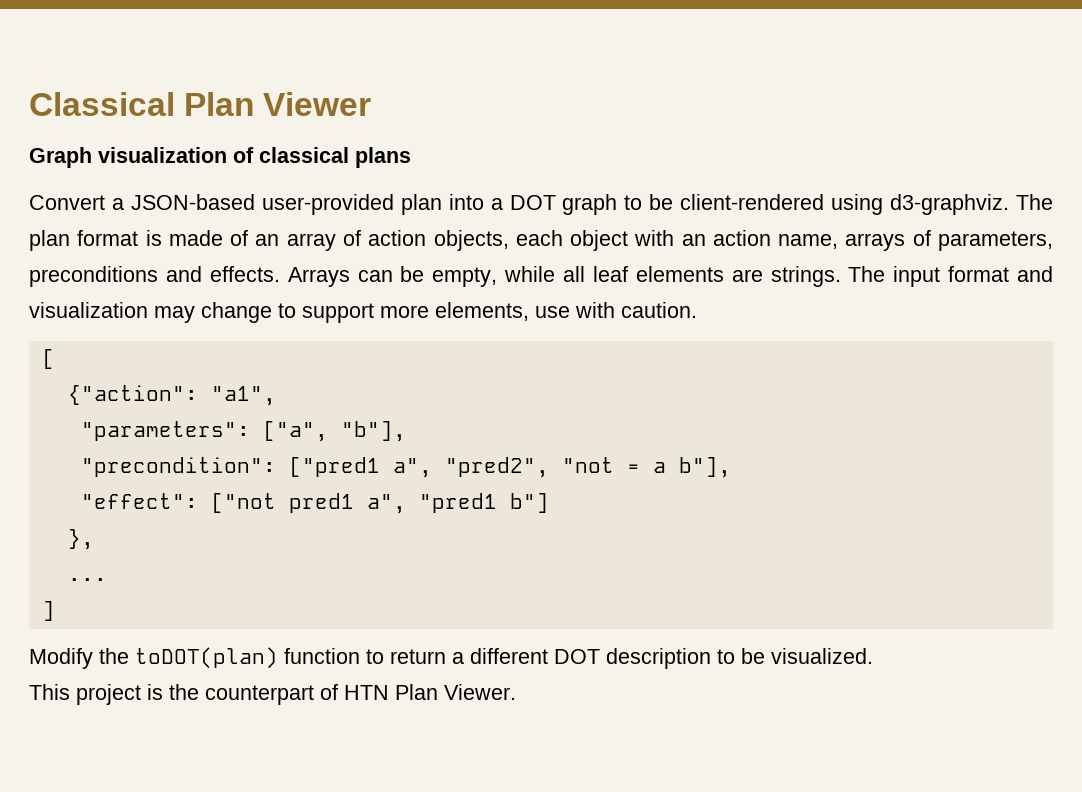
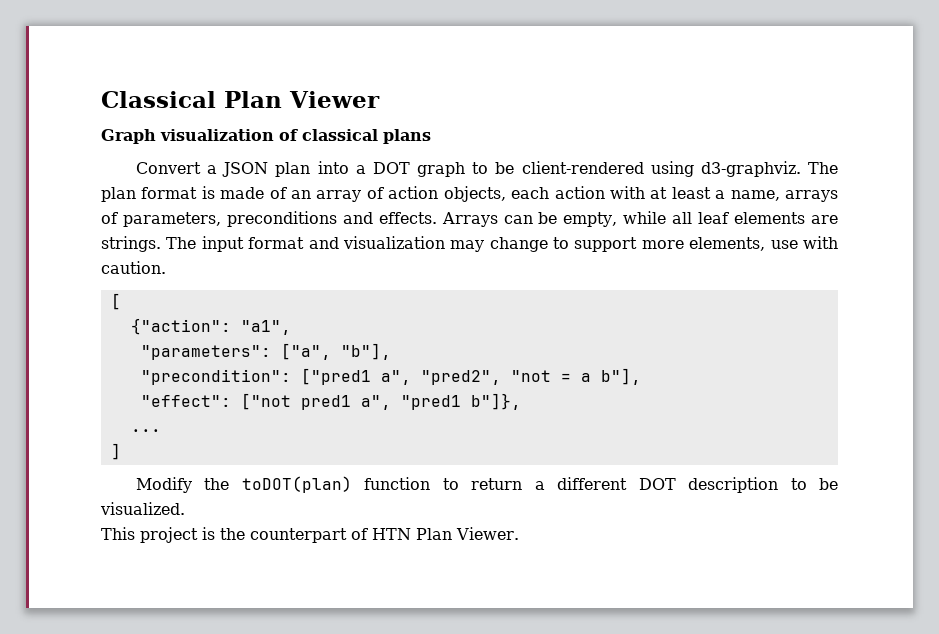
- Convert a JSON-based user-provided plan into a DOT graph to be client-rendered using d3-graphviz.
+ Convert a JSON plan into a DOT graph to be client-rendered using d3-graphviz.
- The plan format is made of an array of action objects, each object with an action name, arrays of parameters, preconditions and effects.
+ The plan format is made of an array of action objects, each action with at least a name, arrays of parameters, preconditions and effects.
- "effect": ["not pred1 a", "pred1 b"]
- },
+ "effect": ["not pred1 a", "pred1 b"]},

